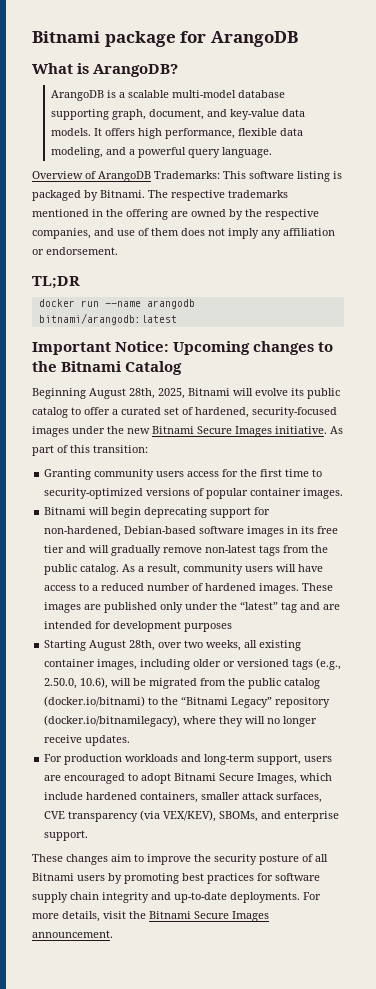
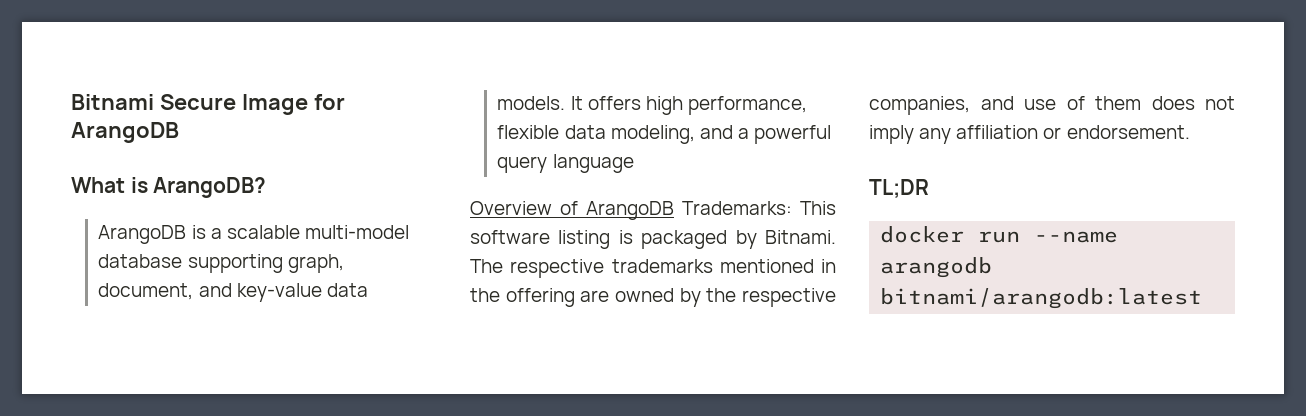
- Bitnami package for ArangoDB
+ Bitnami Secure Image for ArangoDB
- It offers high performance, flexible data modeling, and a powerful query language.
+ It offers high performance, flexible data modeling, and a powerful query language
- Important Notice: Upcoming changes to the Bitnami Catalog
- Beginning August 28th, 2025, Bitnami will evolve its public catalog to offer a curated set of hardened, security-focused images under the new Bitnami Secure Images initiative. As part of this transition:
- Granting community users access for the first time to security-optimized versions of popular container images.
- Bitnami will begin deprecating support for non-hardened, Debian-based software images in its free tier and will gradually remove non-latest tags from the public catalog. As a result, community users will have access to a reduced number of hardened images. These images are published only under the “latest” tag and are intended for development purposes
- Starting August 28th, over two weeks, all existing container images, including older or versioned tags (e.g., 2.50.0, 10.6), will be migrated from the public catalog (docker.io/bitnami) to the “Bitnami Legacy” repository (docker.io/bitnamilegacy), where they will no longer receive updates.
- For production workloads and long-term support, users are encouraged to adopt Bitnami Secure Images, which include hardened containers, smaller attack surfaces, CVE transparency (via VEX/KEV), SBOMs, and enterprise support.
- These changes aim to improve the security posture of all Bitnami users by promoting best practices for software supply chain integrity and up-to-date deployments. For more details, visit the Bitnami Secure Images announcement.

